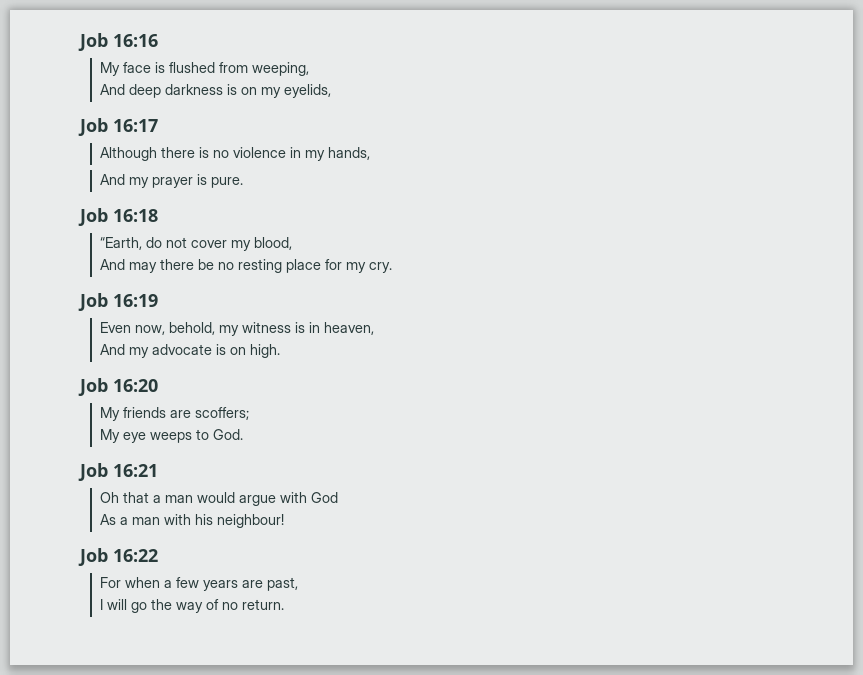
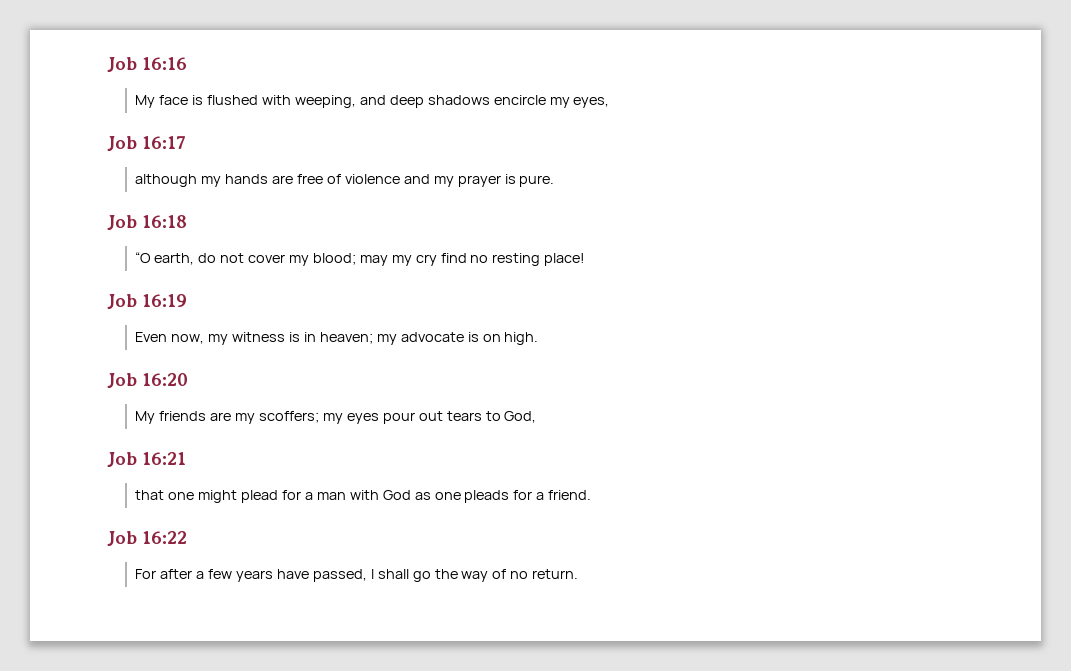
- My face is flushed from weeping,
- And deep darkness is on my eyelids,
+ My face is flushed with weeping, and deep shadows encircle my eyes,
  Job 16:17
- Although there is no violence in my hands,
- And my prayer is pure.
+ although my hands are free of violence and my prayer is pure.
- “Earth, do not cover my blood,
- And may there be no resting place for my cry.
+ “O earth, do not cover my blood; may my cry find no resting place!
- Even now, behold, my witness is in heaven,
- And my advocate is on high.
+ Even now, my witness is in heaven; my advocate is on high.
- My friends are scoffers;
- My eye weeps to God.
+ My friends are my scoffers; my eyes pour out tears to God,
  Job 16:21
- Oh that a man would argue with God
- As a man with his neighbour!
+ that one might plead for a man with God as one pleads for a friend.
- For when a few years are past,
- I will go the way of no return.
+ For after a few years have passed, I shall go the way of no return.

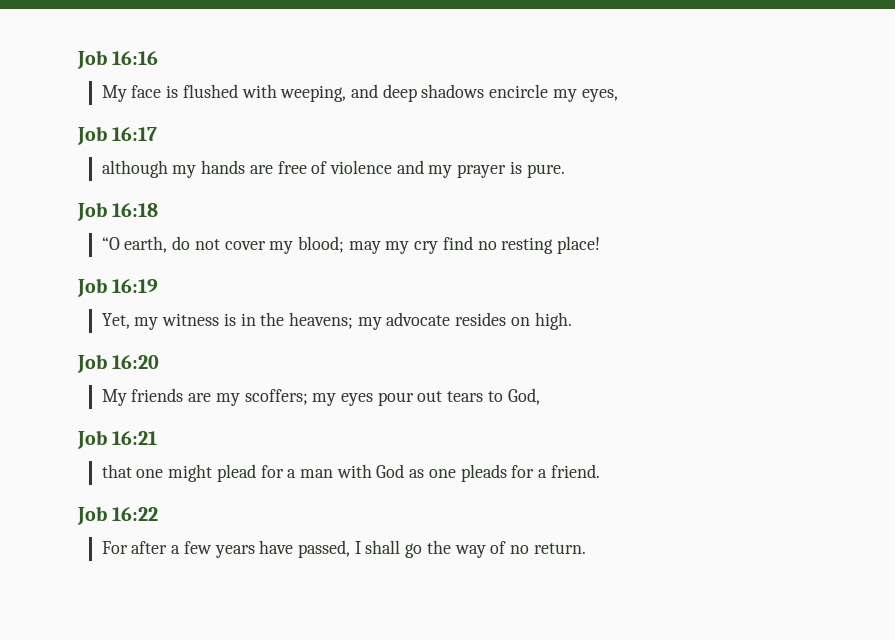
- Even now, my witness is in heaven; my advocate is on high.
+ Yet, my witness is in the heavens; my advocate resides on high.

